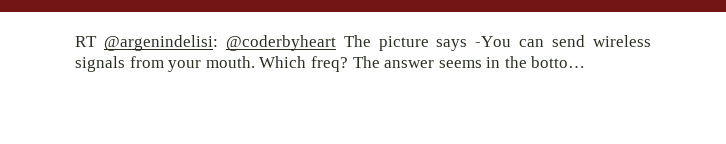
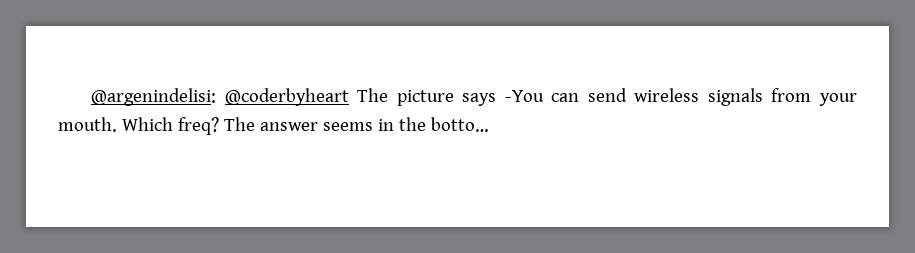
- RT @argenindelisi: @coderbyheart The picture says -You can send wireless signals from your mouth.
+ @argenindelisi: @coderbyheart The picture says -You can send wireless signals from your mouth.

